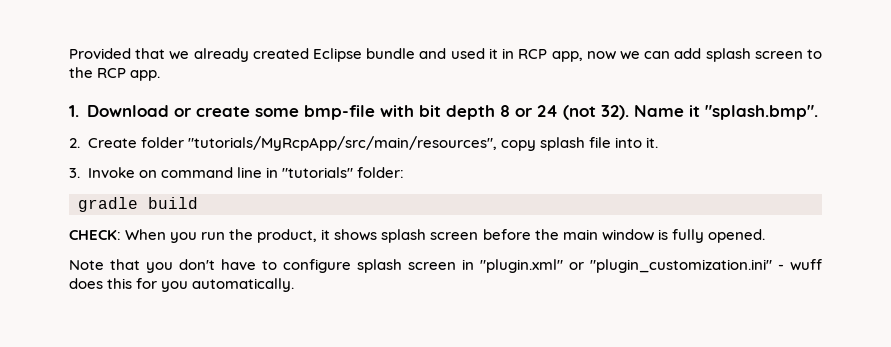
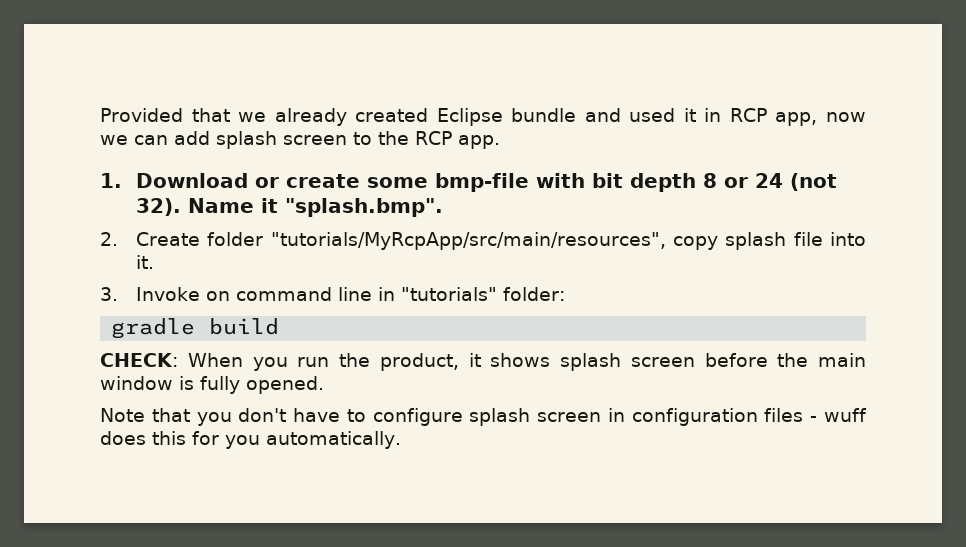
- Note that you don't have to configure splash screen in "plugin.xml" or "plugin_customization.ini" - wuff does this for you automatically.
+ Note that you don't have to configure splash screen in configuration files - wuff does this for you automatically.

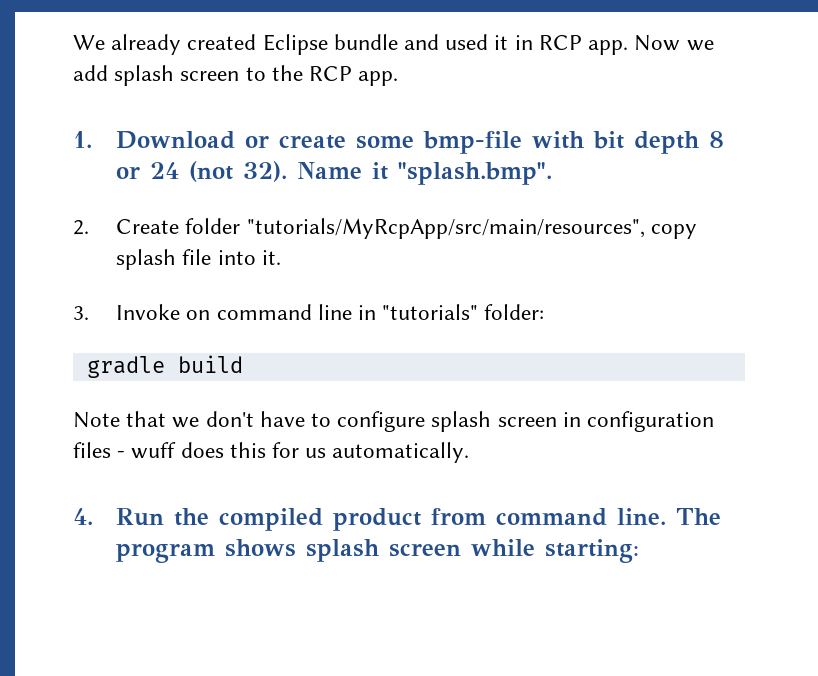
- Provided that we already created Eclipse bundle and used it in RCP app, now we can add splash screen to the RCP app.
+ We already created Eclipse bundle and used it in RCP app. Now we add splash screen to the RCP app.
- CHECK: When you run the product, it shows splash screen before the main window is fully opened.
- Note that you don't have to configure splash screen in configuration files - wuff does this for you automatically.
+ Note that we don't have to configure splash screen in configuration files - wuff does this for us automatically.
+ 4. Run the compiled product from command line. The program shows splash screen while starting:

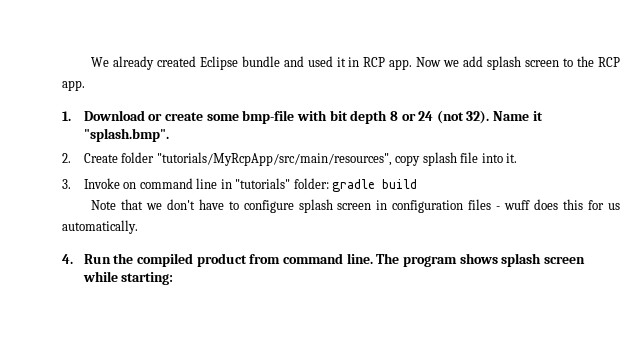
- 3. Invoke on command line in "tutorials" folder:
- gradle build
+ 3. Invoke on command line in "tutorials" folder: gradle build

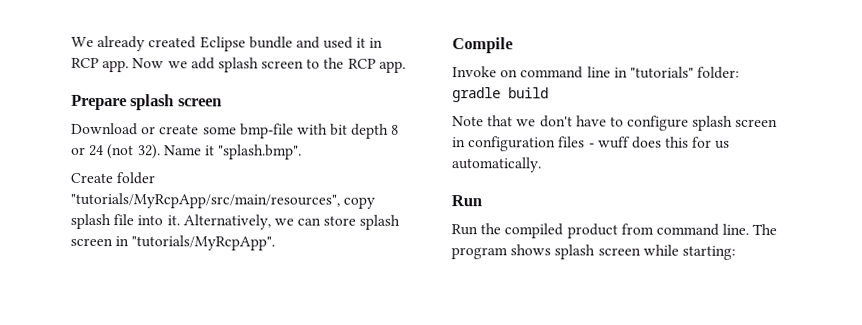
- 1. Download or create some bmp-file with bit depth 8 or 24 (not 32).
+ Prepare splash screen
+ Download or create some bmp-file with bit depth 8 or 24 (not 32).
- 2. Create folder "tutorials/MyRcpApp/src/main/resources", copy splash file into it.
- 3. Invoke on command line in "tutorials" folder: gradle build
+ Create folder "tutorials/MyRcpApp/src/main/resources", copy splash file into it. Alternatively, we can store splash screen in "tutorials/MyRcpApp".
+ Compile
+ Invoke on command line in "tutorials" folder: gradle build
  Note that we don't have to configure splash screen in configuration files - wuff does this for us automatically.
- 4. Run the compiled product from command line.
+ Run
+ Run the compiled product from command line.

